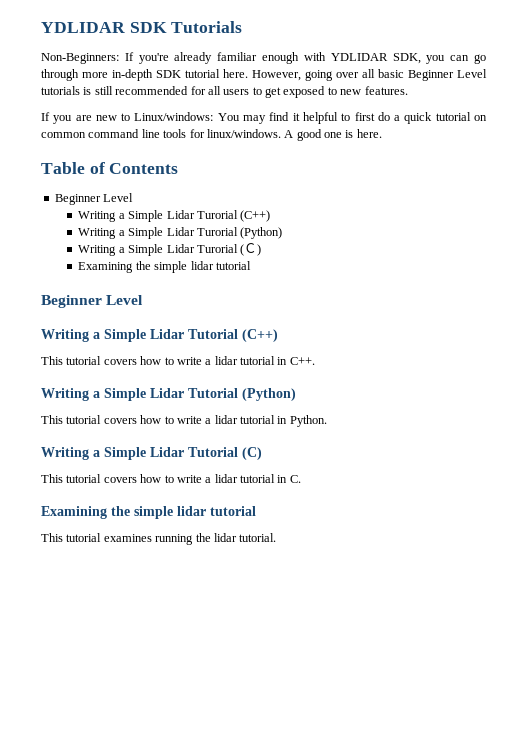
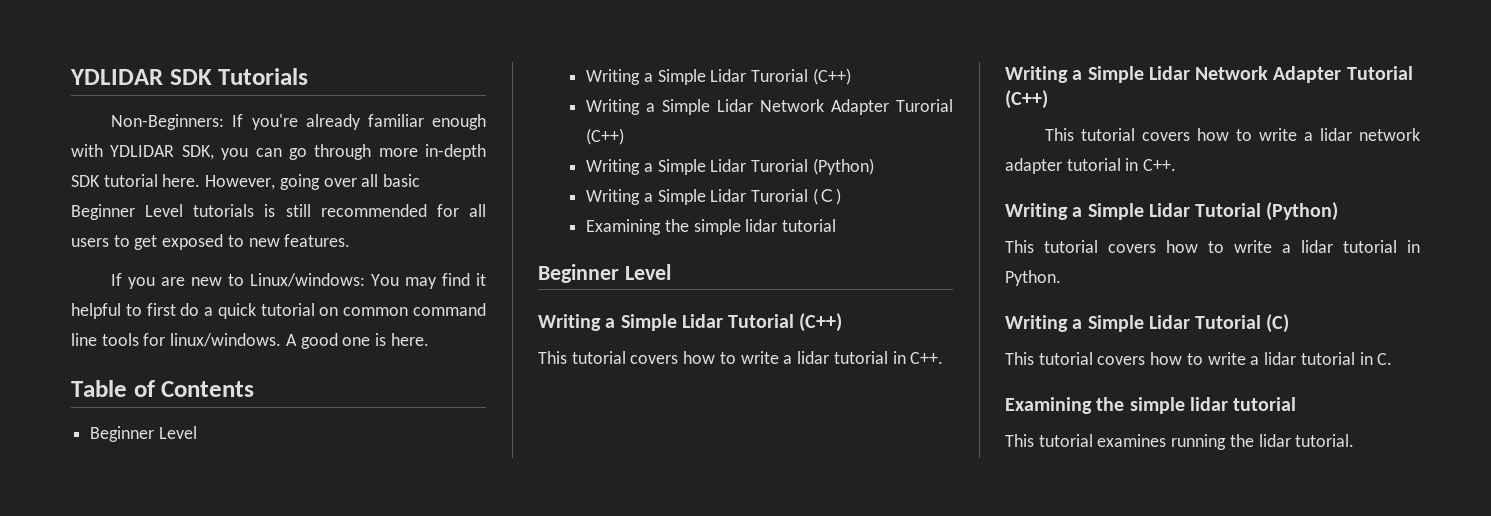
+ Writing a Simple Lidar Network Adapter Turorial (C++)
+ Writing a Simple Lidar Network Adapter Tutorial (C++)
+ This tutorial covers how to write a lidar network adapter tutorial in C++.

